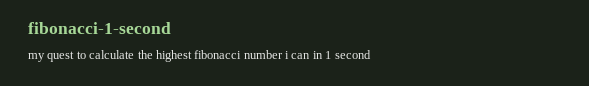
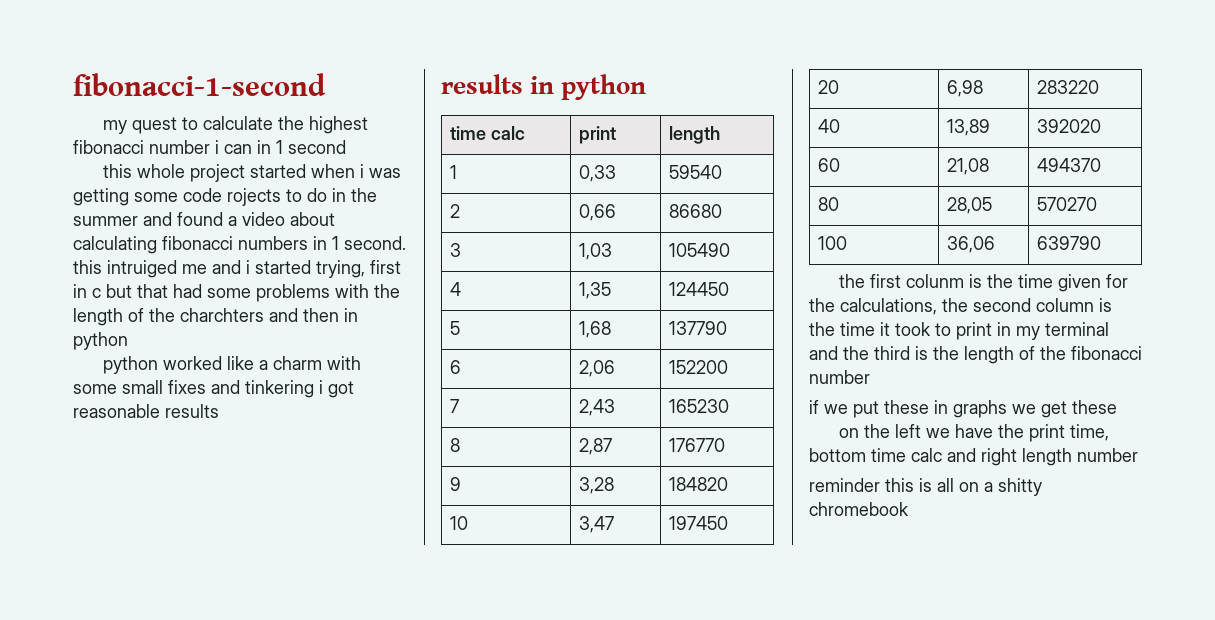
+ this whole project started when i was getting some code rojects to do in the summer and found a video about calculating fibonacci numbers in 1 second. this intruiged me and i started trying, first in c but that had some problems with the length of the charchters and then in python
+ python worked like a charm with some small fixes and tinkering i got reasonable results
+ results in python
+ time calc | print | length
+ 1 | 0,33 | 59540
+ 2 | 0,66 | 86680
+ 3 | 1,03 | 105490
+ 4 | 1,35 | 124450
+ 5 | 1,68 | 137790
+ 6 | 2,06 | 152200
+ 7 | 2,43 | 165230
+ 8 | 2,87 | 176770
+ 9 | 3,28 | 184820
+ 10 | 3,47 | 197450
+ 20 | 6,98 | 283220
+ 40 | 13,89 | 392020
+ 60 | 21,08 | 494370
+ 80 | 28,05 | 570270
+ 100 | 36,06 | 639790
+ the first colunm is the time given for the calculations, the second column is the time it took to print in my terminal and the third is the length of the fibonacci number
+ if we put these in graphs we get these
+ on the left we have the print time, bottom time calc and right length number
+ reminder this is all on a shitty chromebook

